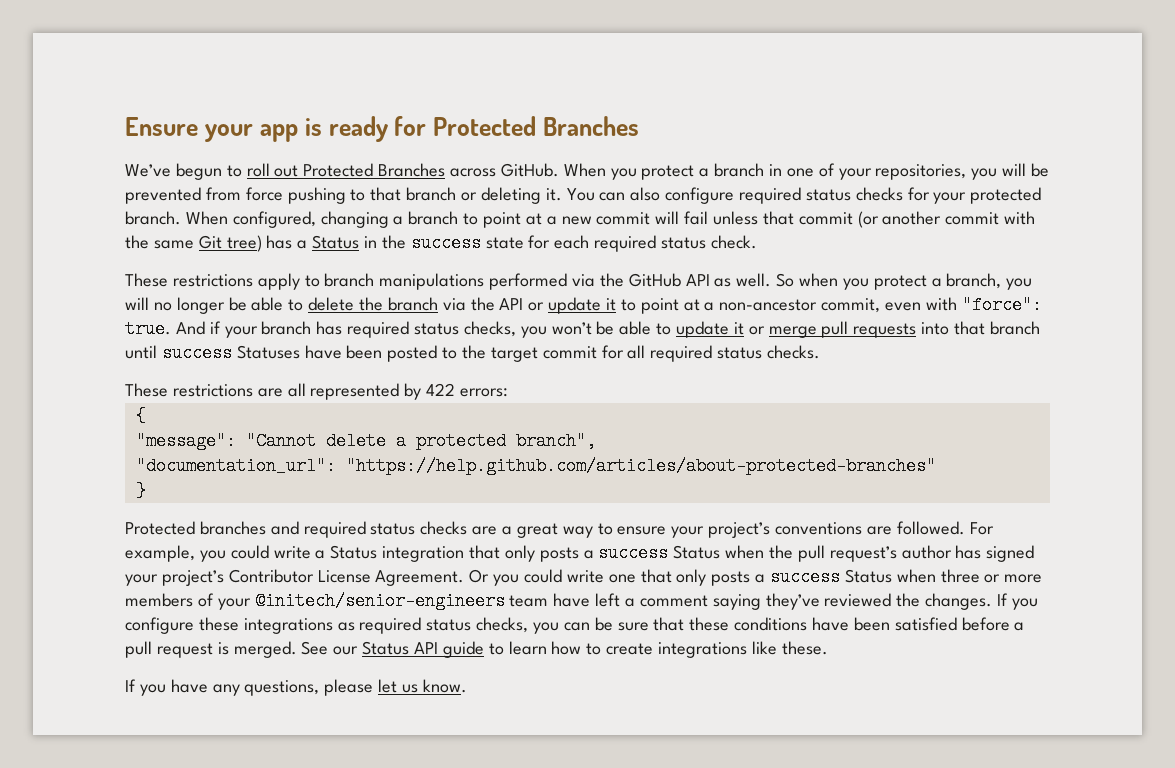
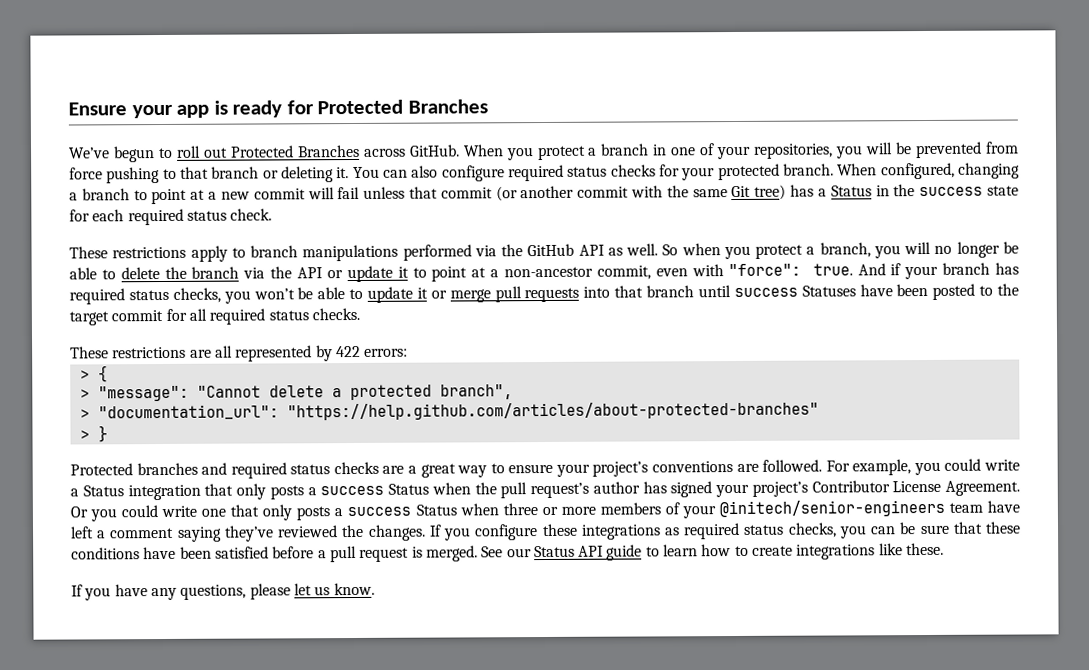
- {
+ > {
- "message": "Cannot delete a protected branch",
+ > "message": "Cannot delete a protected branch",
- "documentation_url": "https://help.github.com/articles/about-protected-branches"
+ > "documentation_url": "https://help.github.com/articles/about-protected-branches"
- }
+ > }

